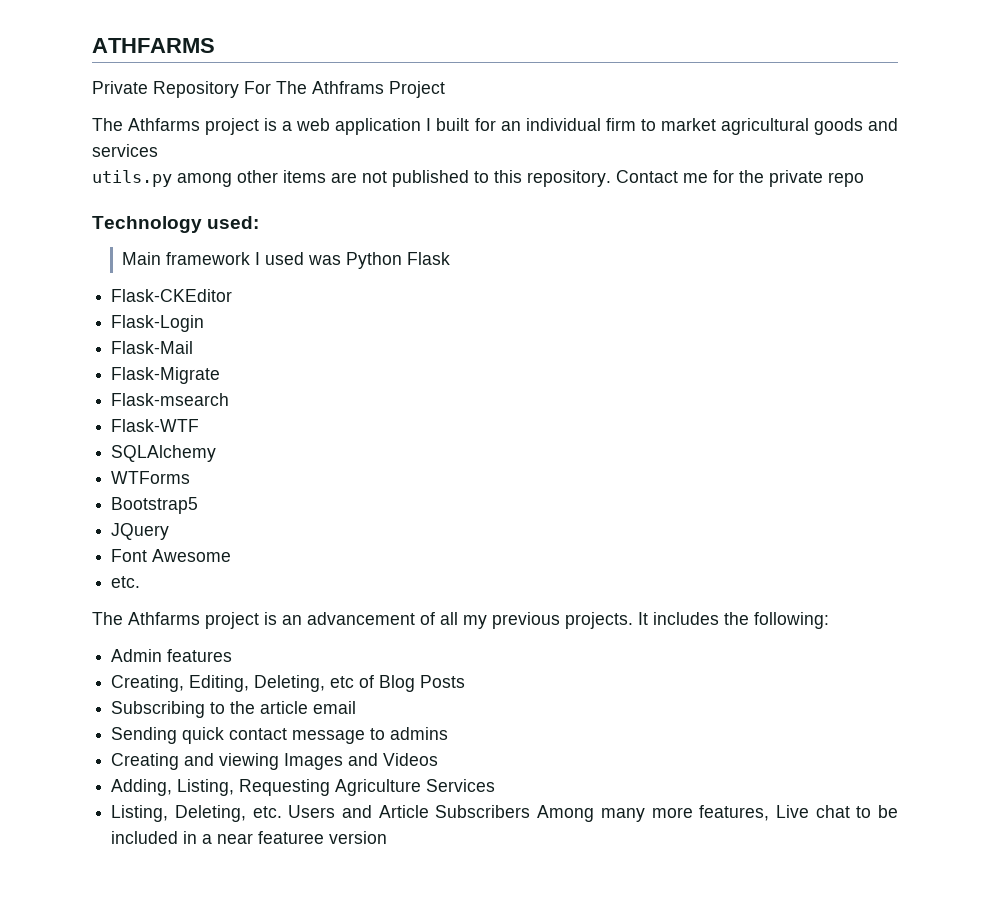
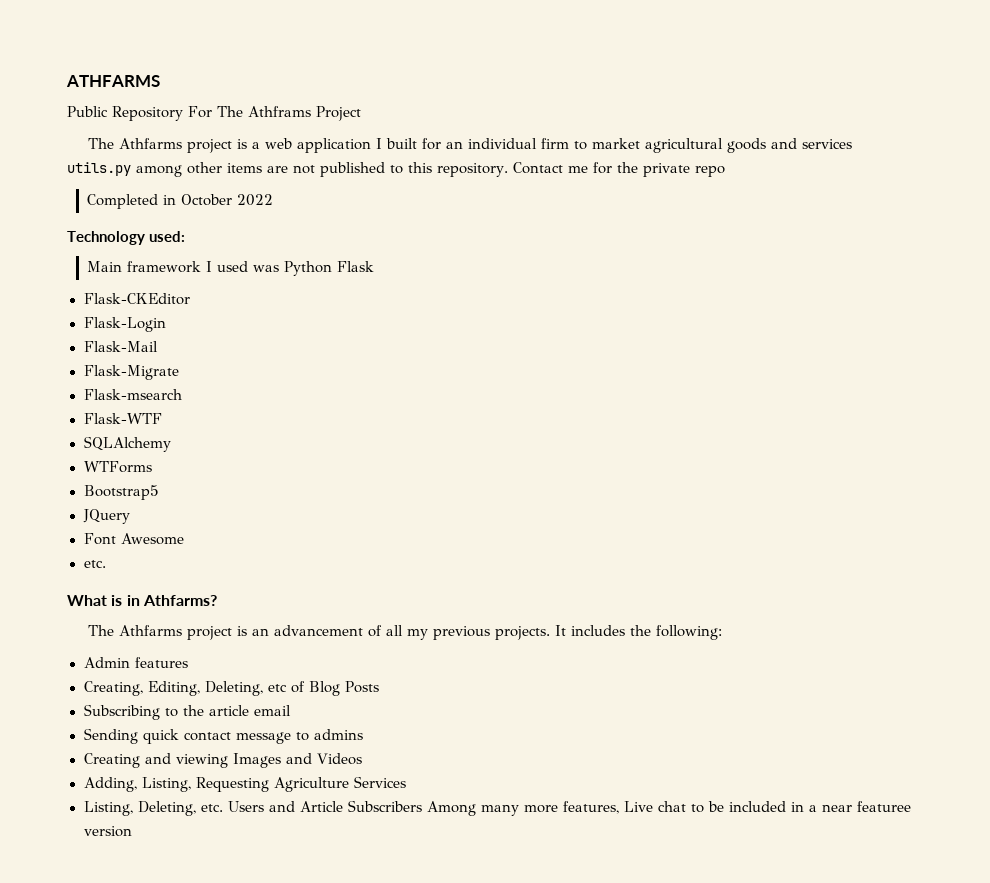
- Private Repository For The Athframs Project
+ Public Repository For The Athframs Project
+ Completed in October 2022
+ What is in Athfarms?

